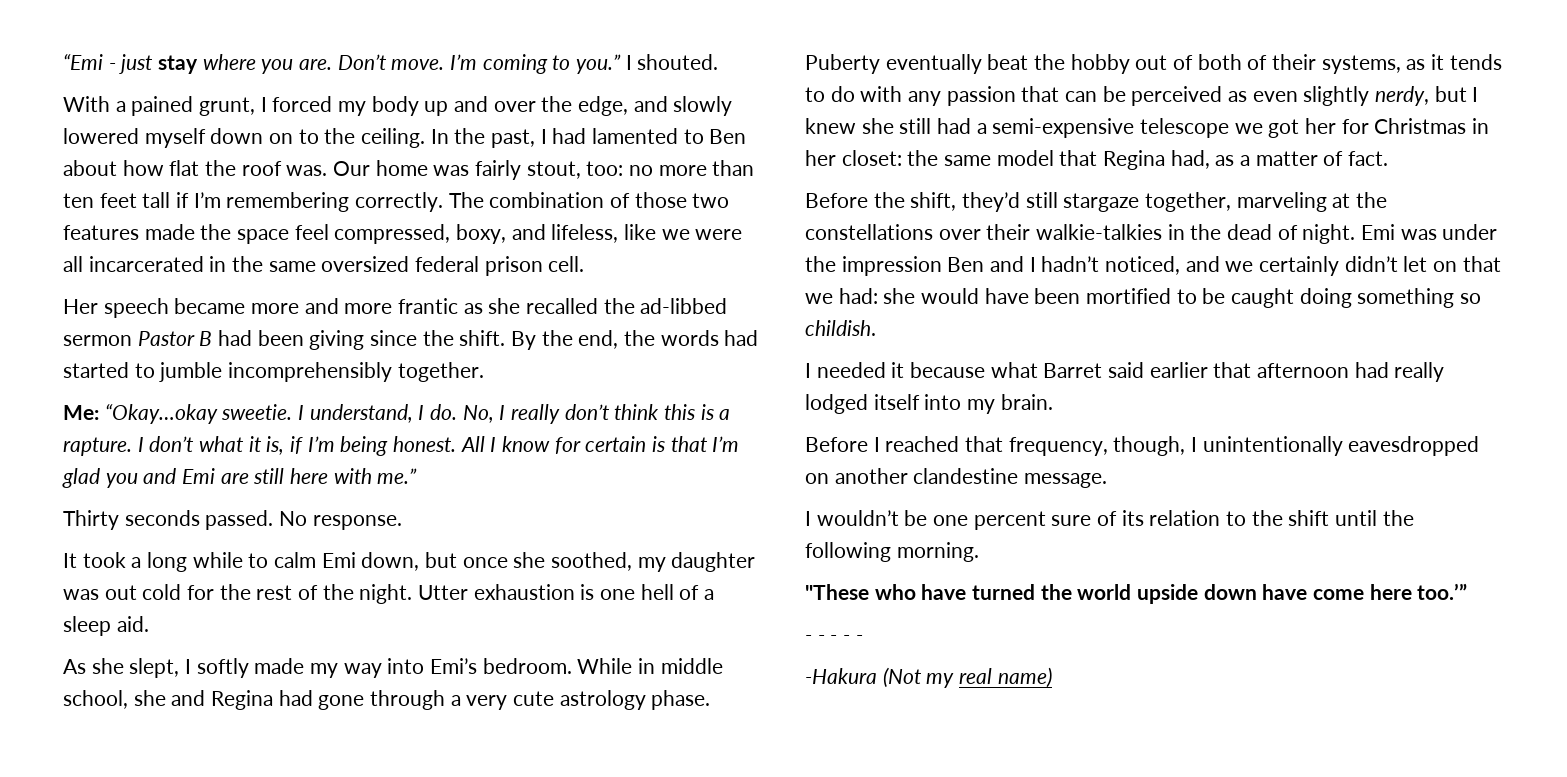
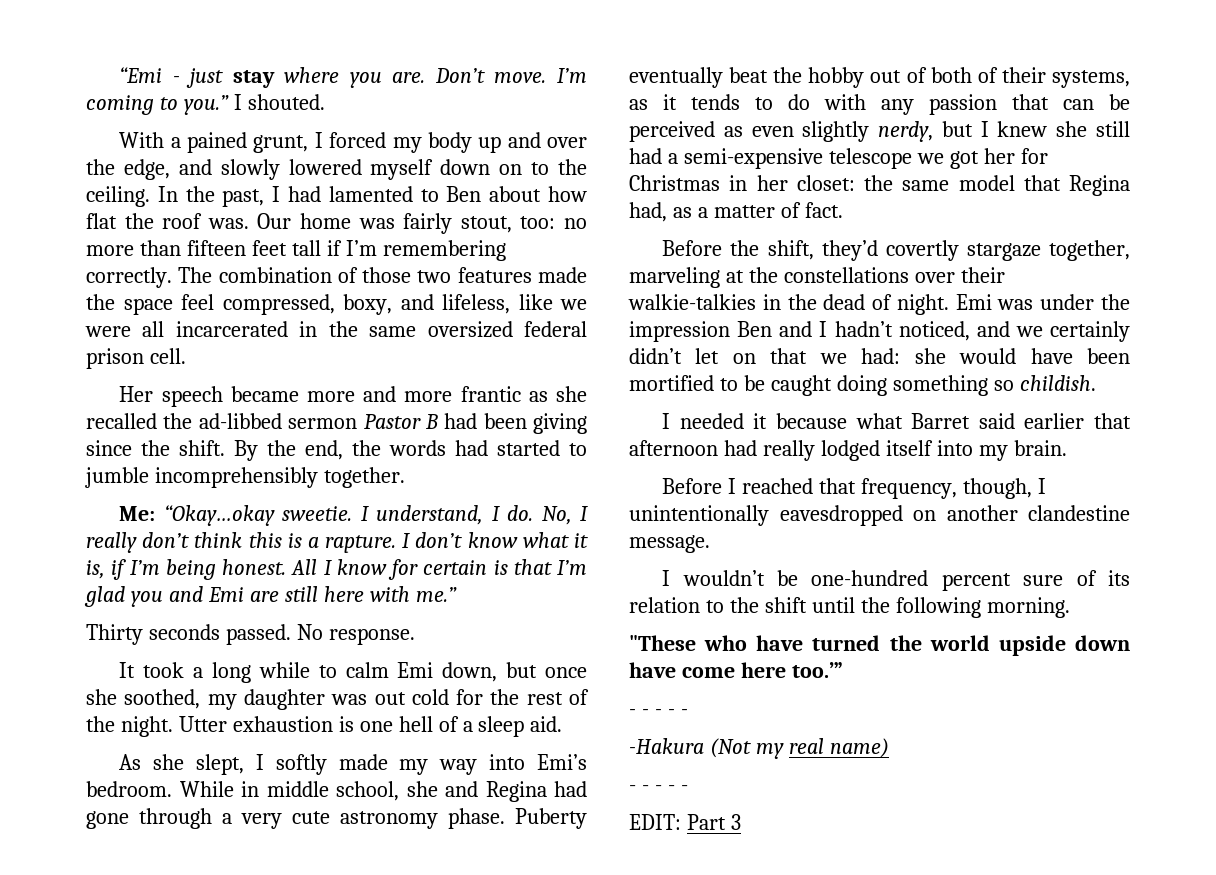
- Our home was fairly stout, too: no more than ten feet tall if I’m remembering correctly.
+ Our home was fairly stout, too: no more than fifteen feet tall if I’m remembering correctly.
- I don’t what it is, if I’m being honest.
+ I don’t know what it is, if I’m being honest.
- While in middle school, she and Regina had gone through a very cute astrology phase.
+ While in middle school, she and Regina had gone through a very cute astronomy phase.
- Before the shift, they’d still stargaze together, marveling at the constellations over their walkie-talkies in the dead of night.
+ Before the shift, they’d covertly stargaze together, marveling at the constellations over their walkie-talkies in the dead of night.
- I wouldn’t be one percent sure of its relation to the shift until the following morning.
+ I wouldn’t be one-hundred percent sure of its relation to the shift until the following morning.
  -Hakura (Not my real name)
+ - - - - -
+ EDIT: Part 3

